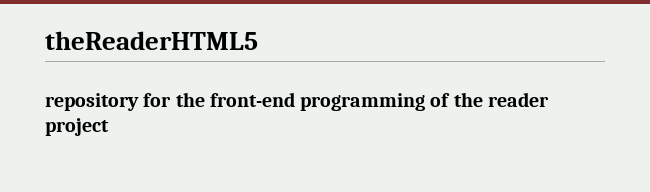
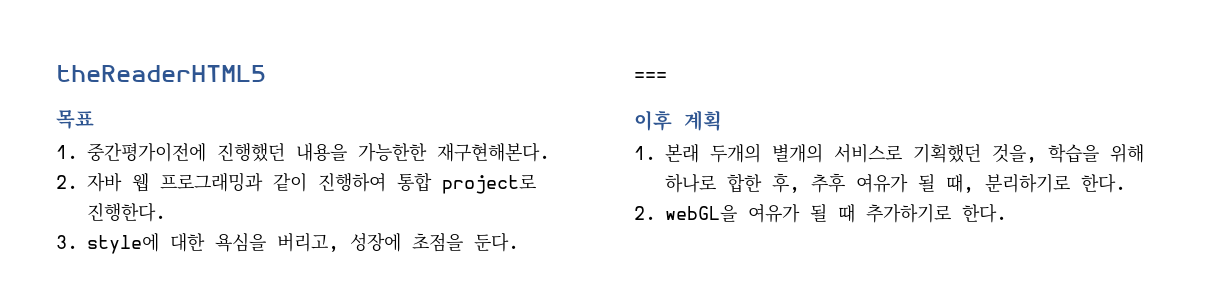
- repository for the front-end programming of the reader project
+ 목표
+ 1. 중간평가이전에 진행했던 내용을 가능한한 재구현해본다.
+ 2. 자바 웹 프로그래밍과 같이 진행하여 통합 project로 진행한다.
+ 3. style에 대한 욕심을 버리고, 성장에 초점을 둔다.
+ ===
+ 이후 계획
+ 1. 본래 두개의 별개의 서비스로 기획했던 것을, 학습을 위해 하나로 합한 후, 추후 여유가 될 때, 분리하기로 한다.
+ 2. webGL을 여유가 될 때 추가하기로 한다.

